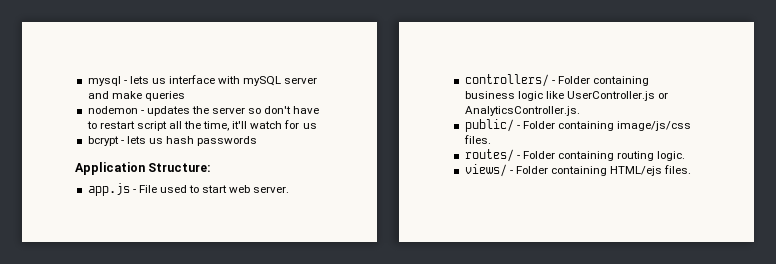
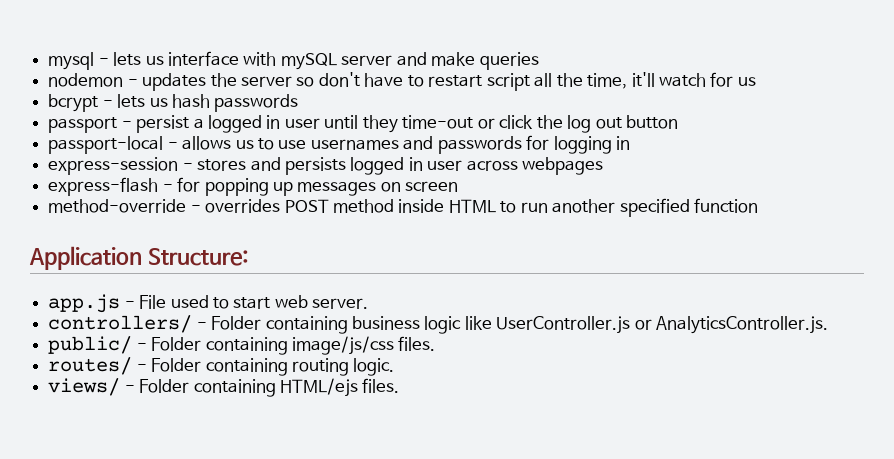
+ passport - persist a logged in user until they time-out or click the log out button
+ passport-local - allows us to use usernames and passwords for logging in
+ express-session - stores and persists logged in user across webpages
+ express-flash - for popping up messages on screen
+ method-override - overrides POST method inside HTML to run another specified function

